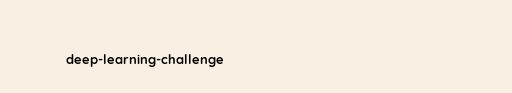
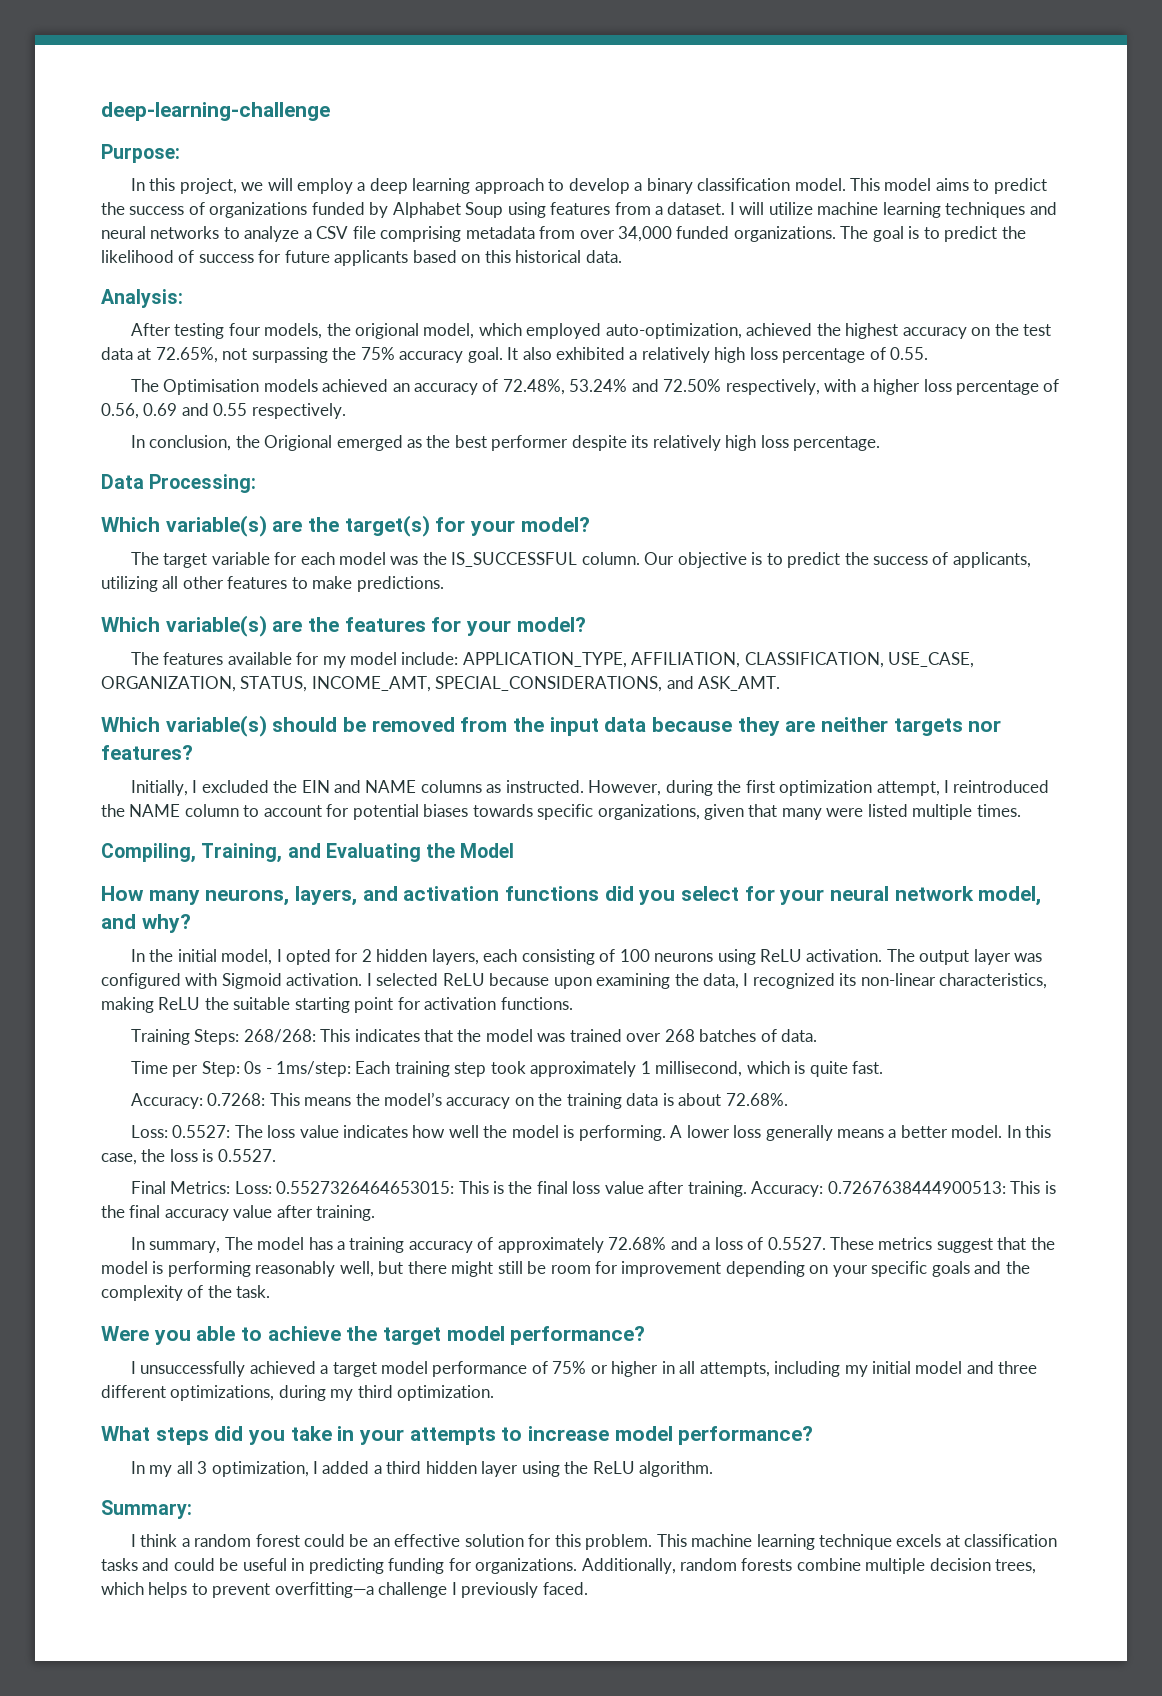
+ Purpose:
+ In this project, we will employ a deep learning approach to develop a binary classification model. This model aims to predict the success of organizations funded by Alphabet Soup using features from a dataset. I will utilize machine learning techniques and neural networks to analyze a CSV file comprising metadata from over 34,000 funded organizations. The goal is to predict the likelihood of success for future applicants based on this historical data.
+ Analysis:
+ After testing four models, the origional model, which employed auto-optimization, achieved the highest accuracy on the test data at 72.65%, not surpassing the 75% accuracy goal. It also exhibited a relatively high loss percentage of 0.55.
+ The Optimisation models achieved an accuracy of 72.48%, 53.24% and 72.50% respectively, with a higher loss percentage of 0.56, 0.69 and 0.55 respectively.
+ In conclusion, the Origional emerged as the best performer despite its relatively high loss percentage.
+ Data Processing:
+ Which variable(s) are the target(s) for your model?
+ The target variable for each model was the IS_SUCCESSFUL column. Our objective is to predict the success of applicants, utilizing all other features to make predictions.
+ Which variable(s) are the features for your model?
+ The features available for my model include: APPLICATION_TYPE, AFFILIATION, CLASSIFICATION, USE_CASE, ORGANIZATION, STATUS, INCOME_AMT, SPECIAL_CONSIDERATIONS, and ASK_AMT.
+ Which variable(s) should be removed from the input data because they are neither targets nor features?
+ Initially, I excluded the EIN and NAME columns as instructed. However, during the first optimization attempt, I reintroduced the NAME column to account for potential biases towards specific organizations, given that many were listed multiple times.
+ Compiling, Training, and Evaluating the Model
+ How many neurons, layers, and activation functions did you select for your neural network model, and why?
+ In the initial model, I opted for 2 hidden layers, each consisting of 100 neurons using ReLU activation. The output layer was configured with Sigmoid activation. I selected ReLU because upon examining the data, I recognized its non-linear characteristics, making ReLU the suitable starting point for activation functions.
+ Training Steps: 268/268: This indicates that the model was trained over 268 batches of data.
+ Time per Step: 0s - 1ms/step: Each training step took approximately 1 millisecond, which is quite fast.
+ Accuracy: 0.7268: This means the model’s accuracy on the training data is about 72.68%.
+ Loss: 0.5527: The loss value indicates how well the model is performing. A lower loss generally means a better model. In this case, the loss is 0.5527.
+ Final Metrics: Loss: 0.5527326464653015: This is the final loss value after training. Accuracy: 0.7267638444900513: This is the final accuracy value after training.
+ In summary, The model has a training accuracy of approximately 72.68% and a loss of 0.5527. These metrics suggest that the model is performing reasonably well, but there might still be room for improvement depending on your specific goals and the complexity of the task.
+ Were you able to achieve the target model performance?
+ I unsuccessfully achieved a target model performance of 75% or higher in all attempts, including my initial model and three different optimizations, during my third optimization.
+ What steps did you take in your attempts to increase model performance?
+ In my all 3 optimization, I added a third hidden layer using the ReLU algorithm.
+ Summary:
+ I think a random forest could be an effective solution for this problem. This machine learning technique excels at classification tasks and could be useful in predicting funding for organizations. Additionally, random forests combine multiple decision trees, which helps to prevent overfitting—a challenge I previously faced.

